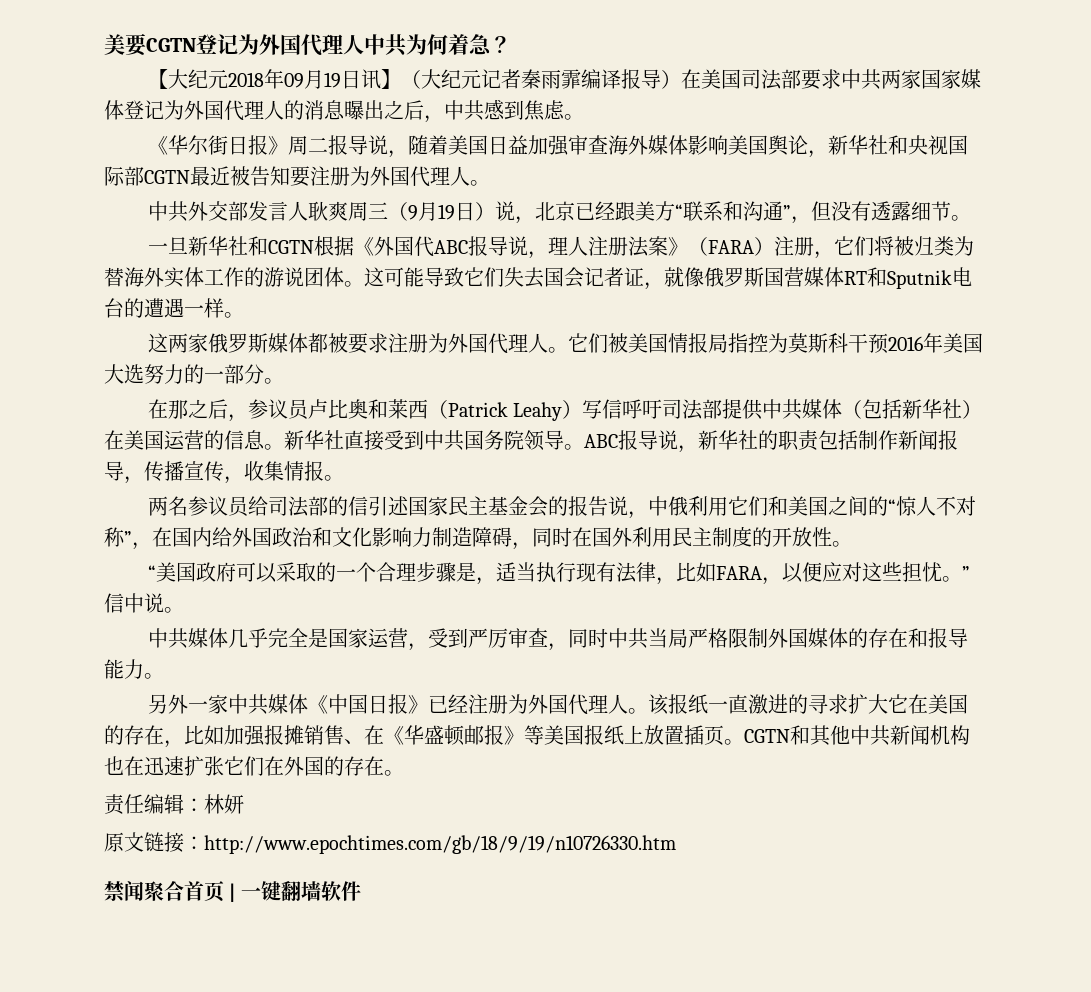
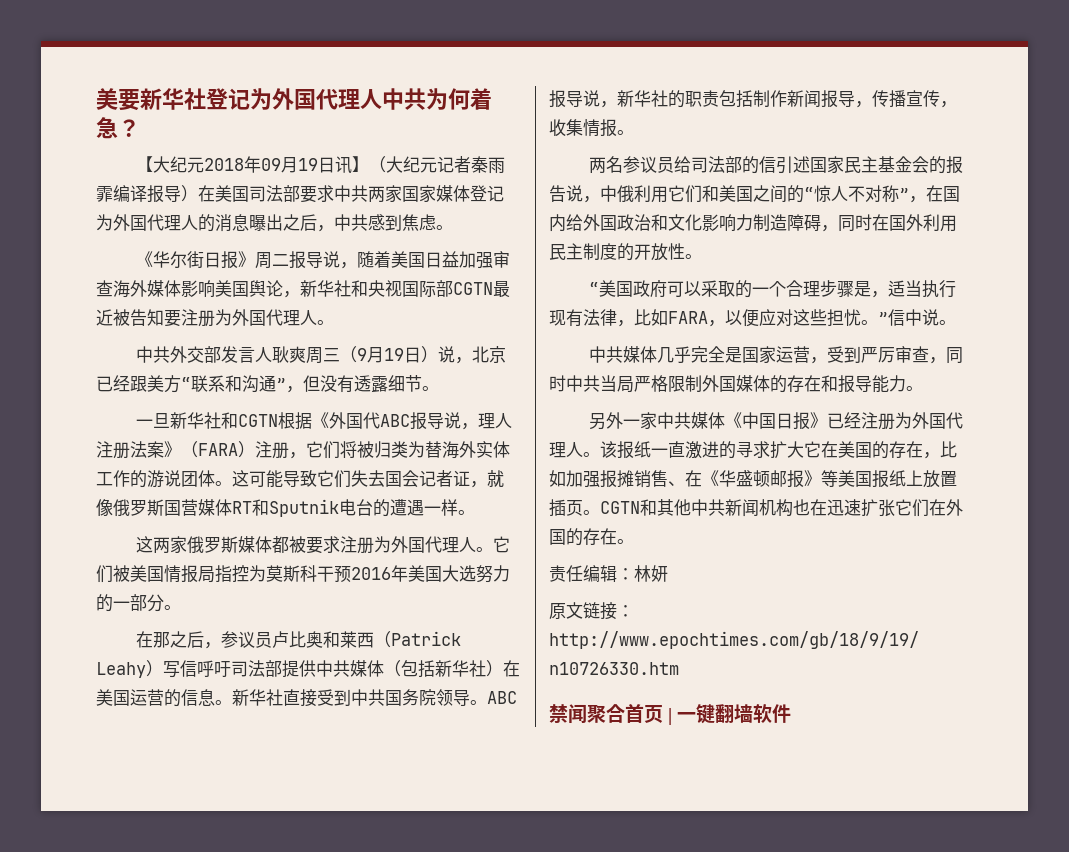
- 美要CGTN登记为外国代理人中共为何着急？
+ 美要新华社登记为外国代理人中共为何着急？

